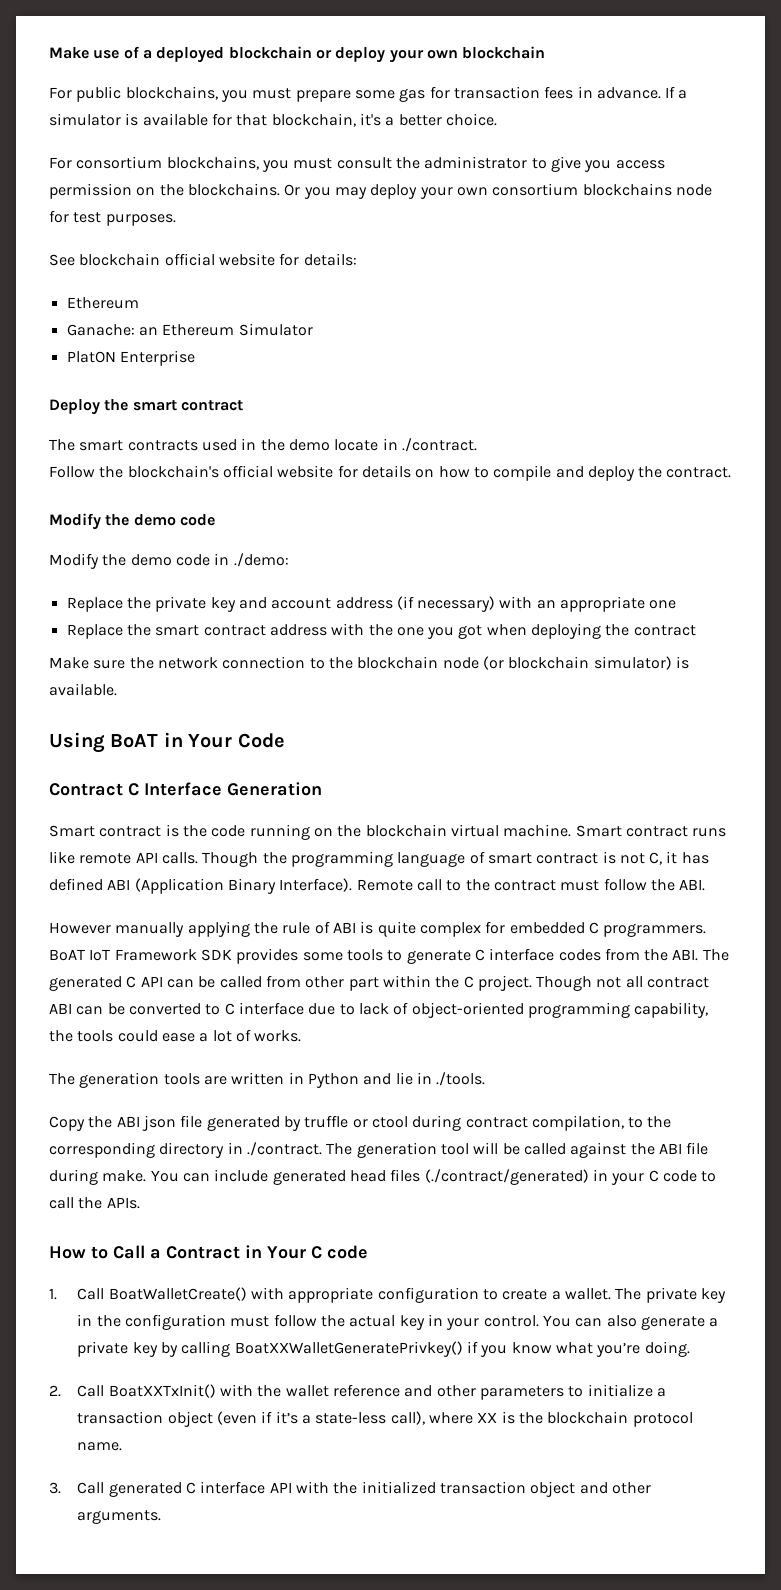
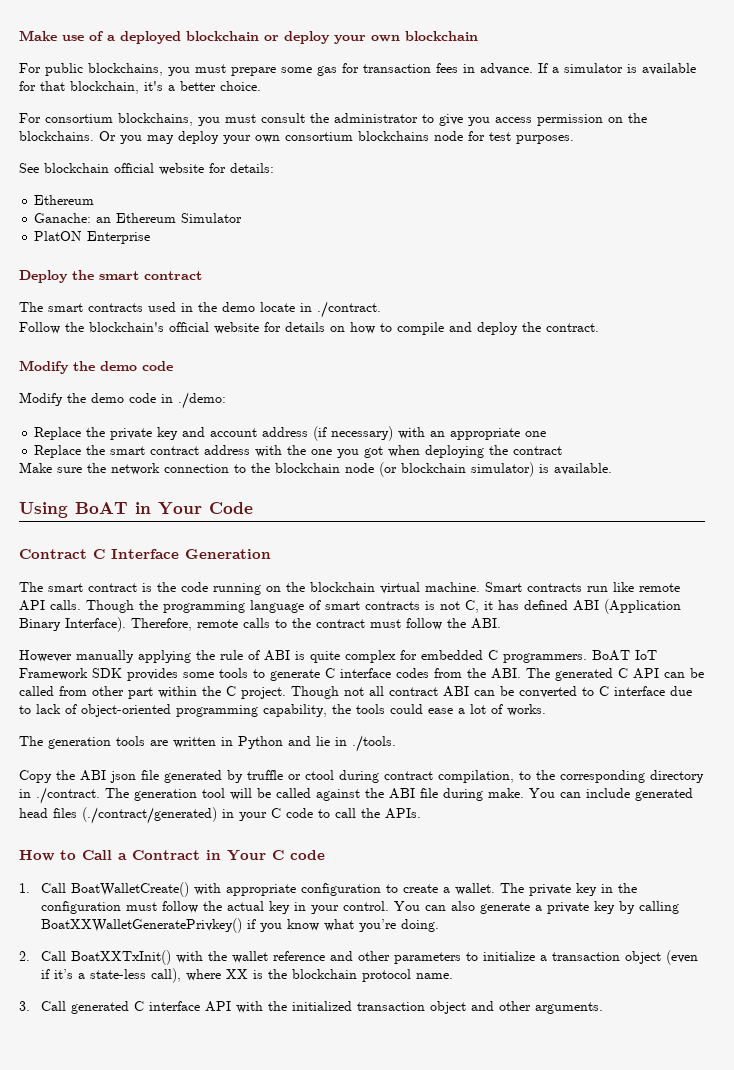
- Smart contract is the code running on the blockchain virtual machine.
+ The smart contract is the code running on the blockchain virtual machine.
- Smart contract runs like remote API calls.
+ Smart contracts run like remote API calls.
- Though the programming language of smart contract is not C, it has defined ABI (Application Binary Interface).
+ Though the programming language of smart contracts is not C, it has defined ABI (Application Binary Interface).
- Remote call to the contract must follow the ABI.
+ Therefore, remote calls to the contract must follow the ABI.

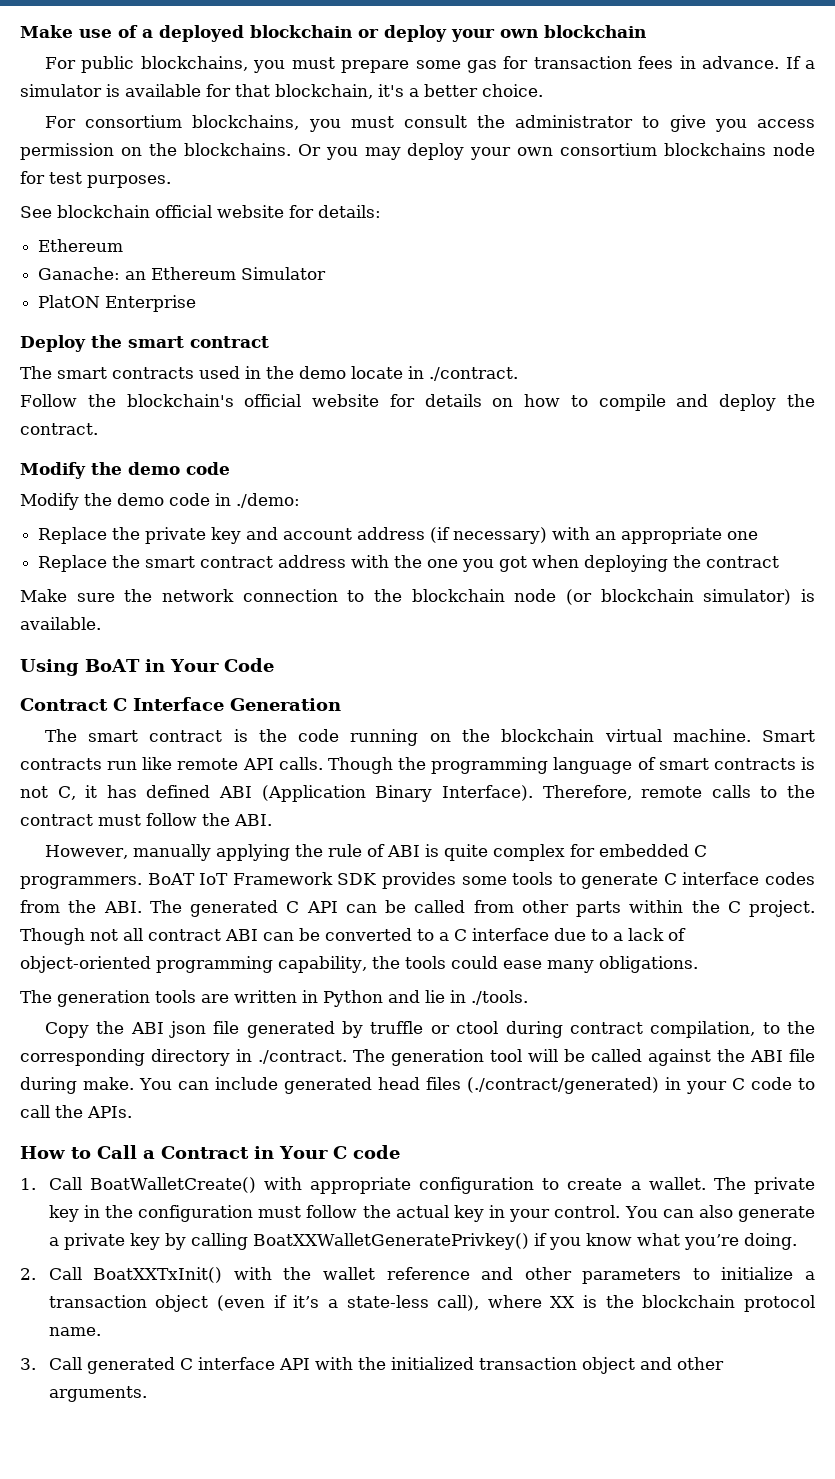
- However manually applying the rule of ABI is quite complex for embedded C programmers.
+ However, manually applying the rule of ABI is quite complex for embedded C programmers.
- BoAT IoT Framework SDK provides some tools to generate C interface codes from the ABI. The generated C API can be called from other part within the C project.
+ BoAT IoT Framework SDK provides some tools to generate C interface codes from the ABI. The generated C API can be called from other parts within the C project.
- Though not all contract ABI can be converted to C interface due to lack of object-oriented programming capability, the tools could ease a lot of works.
+ Though not all contract ABI can be converted to a C interface due to a lack of object-oriented programming capability, the tools could ease many obligations.

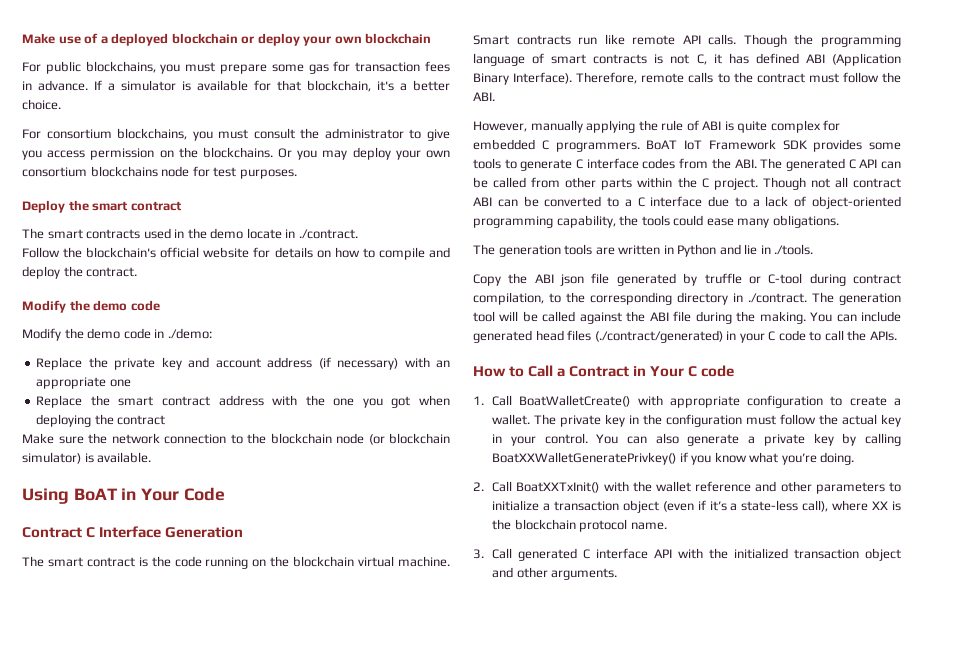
- See blockchain official website for details:
- Ethereum
- Ganache: an Ethereum Simulator
- PlatON Enterprise
- Copy the ABI json file generated by truffle or ctool during contract compilation, to the corresponding directory in ./contract. The generation tool will be called against the ABI file during make.
+ Copy the ABI json file generated by truffle or C-tool during contract compilation, to the corresponding directory in ./contract. The generation tool will be called against the ABI file during the making.

